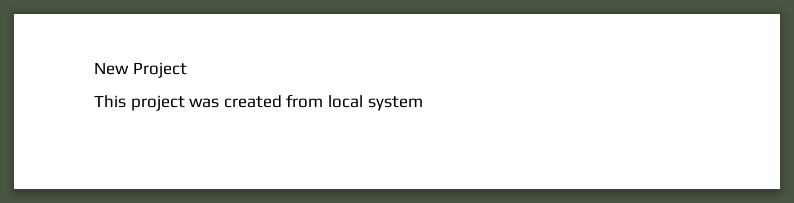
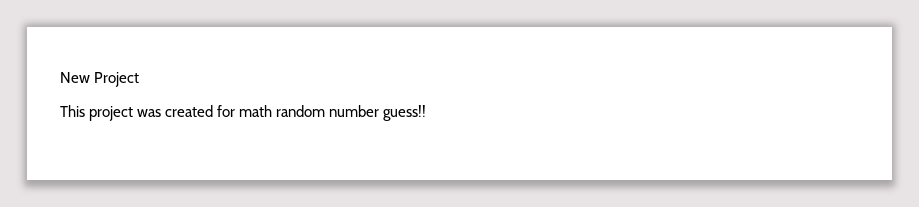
- This project was created from local system
+ This project was created for math random number guess!!

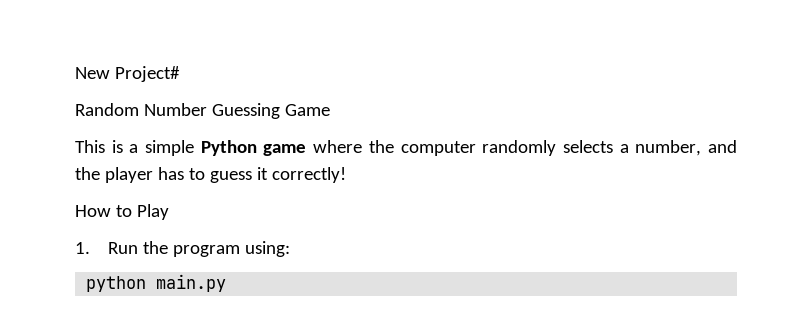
- New Project
- This project was created for math random number guess!!
+ New Project#
+ Random Number Guessing Game
+ This is a simple Python game where the computer randomly selects a number, and the player has to guess it correctly!
+ How to Play
+ 1. Run the program using:
+ python main.py

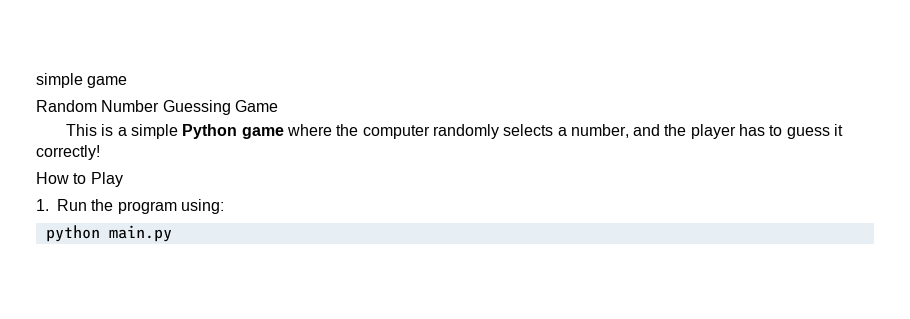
- New Project#
+ simple game

